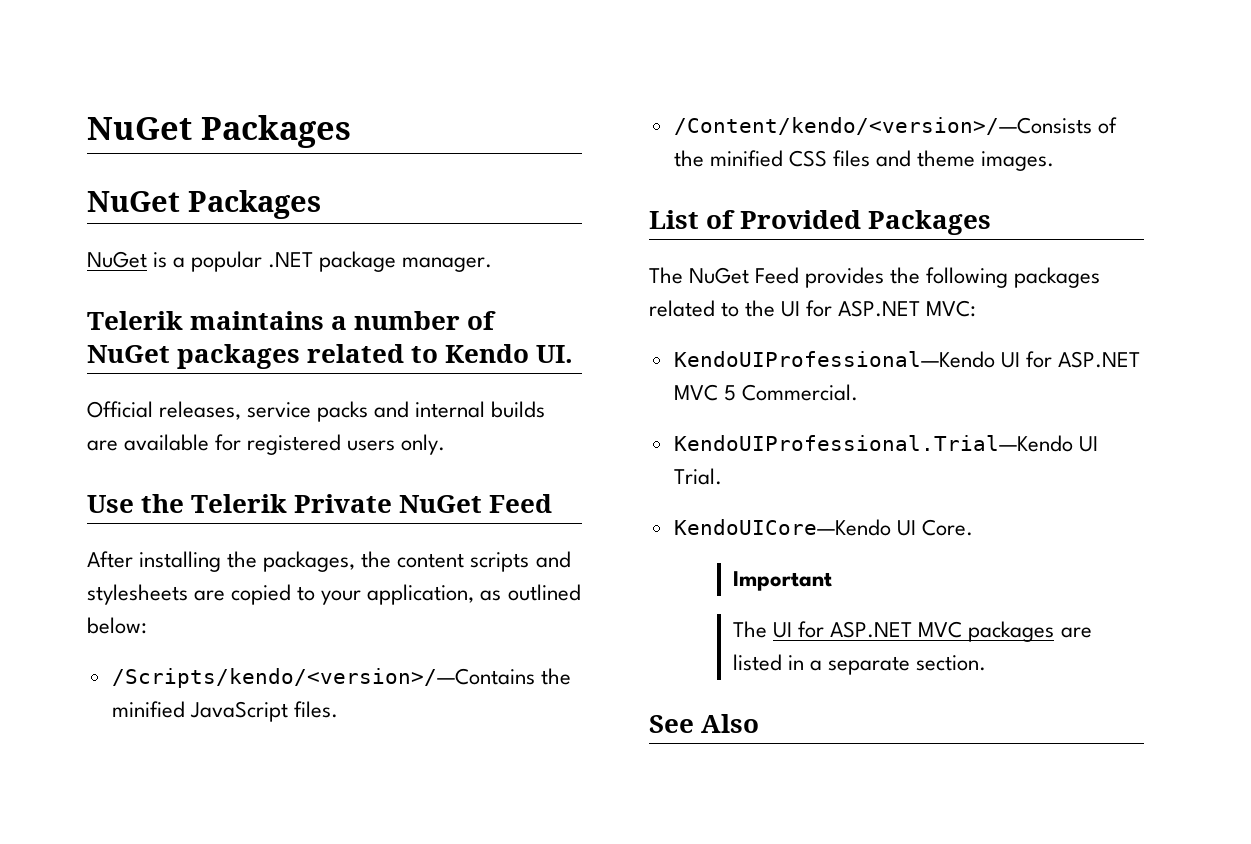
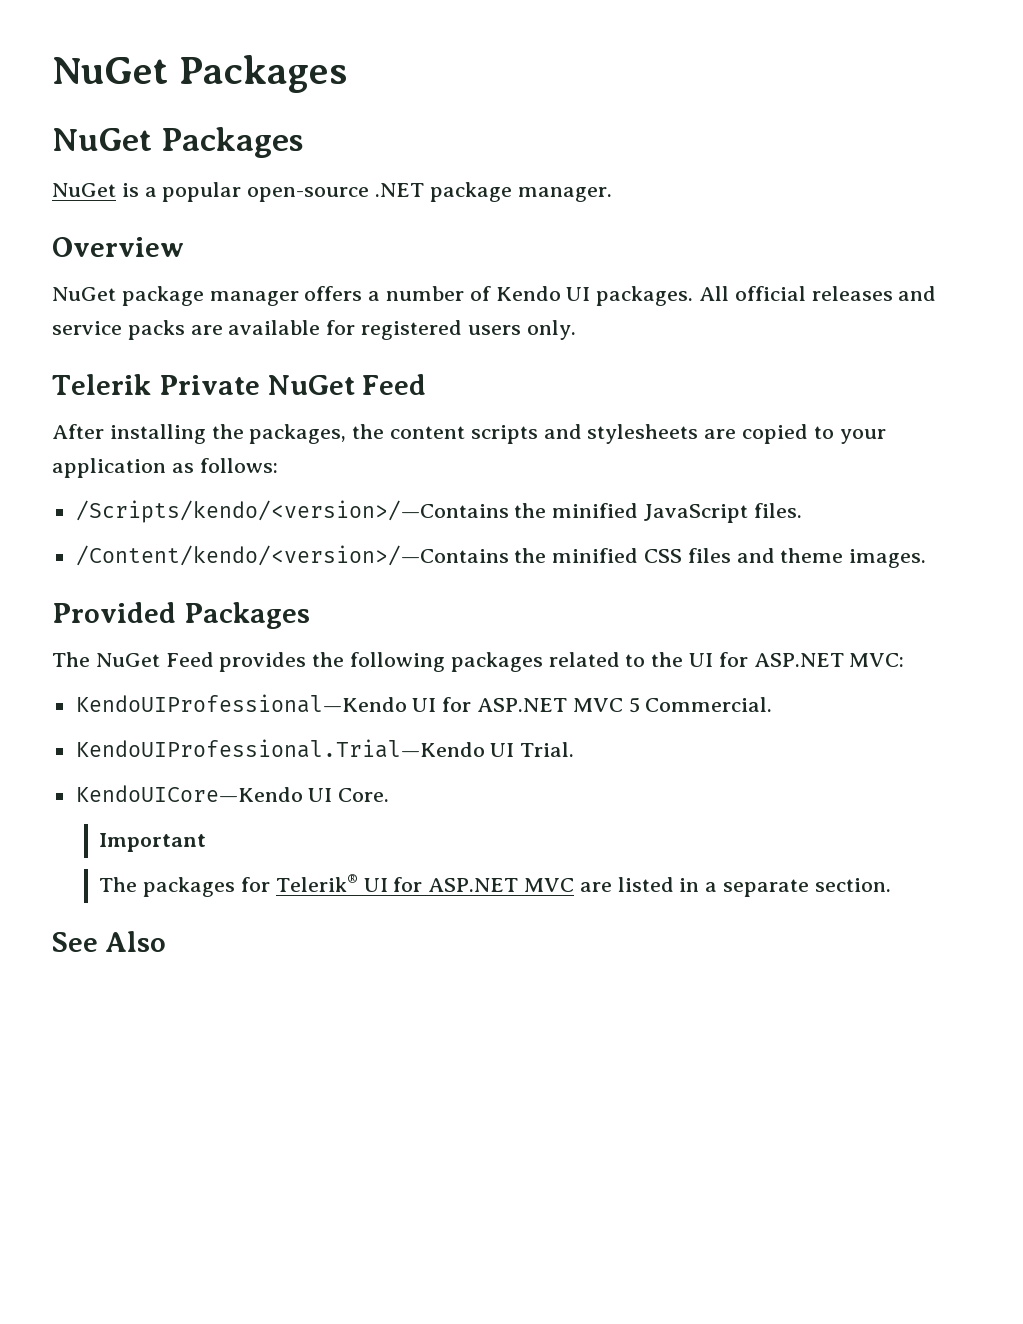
- NuGet is a popular .NET package manager.
+ NuGet is a popular open-source .NET package manager.
- Telerik maintains a number of NuGet packages related to Kendo UI.
- Official releases, service packs and internal builds are available for registered users only.
+ Overview
+ NuGet package manager offers a number of Kendo UI packages. All official releases and service packs are available for registered users only.
- Use the Telerik Private NuGet Feed
+ Telerik Private NuGet Feed
- After installing the packages, the content scripts and stylesheets are copied to your application, as outlined below:
+ After installing the packages, the content scripts and stylesheets are copied to your application as follows:
- /Content/kendo/<version>/—Consists of the minified CSS files and theme images.
+ /Content/kendo/<version>/—Contains the minified CSS files and theme images.
- List of Provided Packages
+ Provided Packages
- The UI for ASP.NET MVC packages are listed in a separate section.
+ The packages for Telerik® UI for ASP.NET MVC are listed in a separate section.

